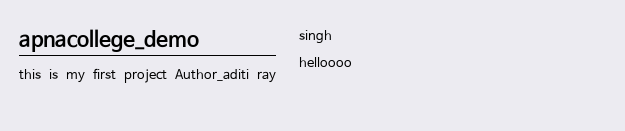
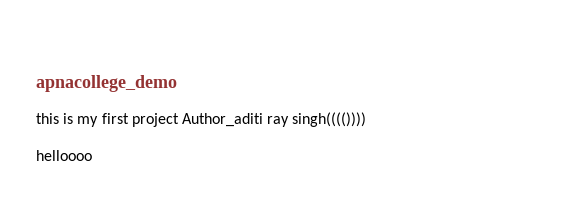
- this is my first project Author_aditi ray singh
+ this is my first project Author_aditi ray singh(((())))

